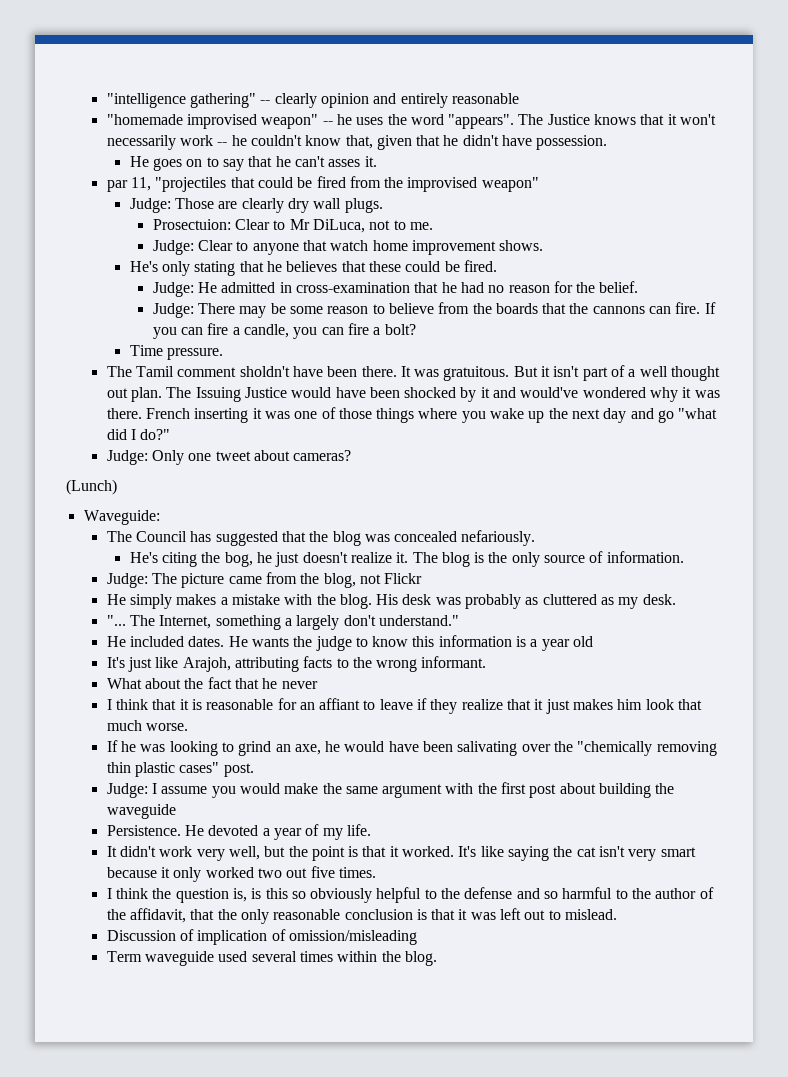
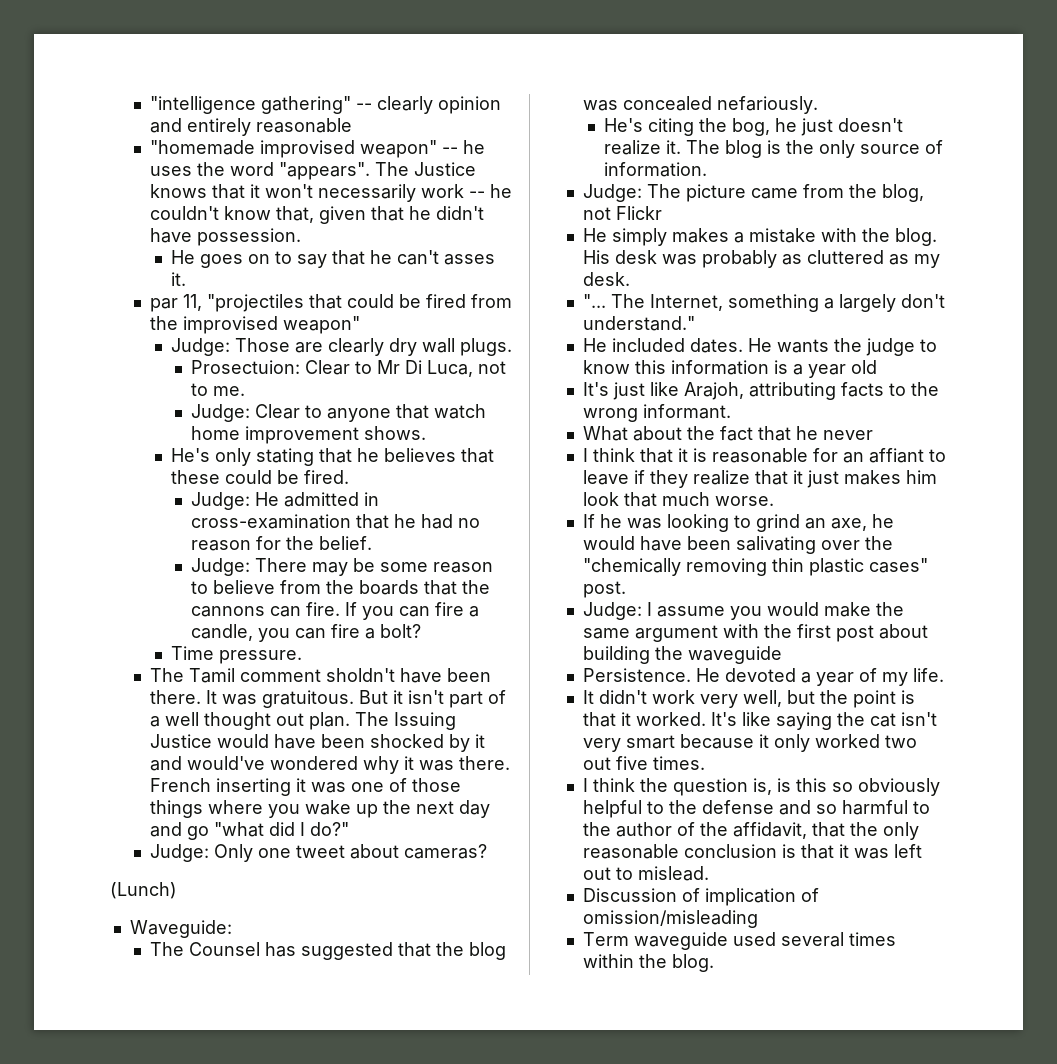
- Prosectuion: Clear to Mr DiLuca, not to me.
+ Prosectuion: Clear to Mr Di Luca, not to me.
- The Council has suggested that the blog was concealed nefariously.
+ The Counsel has suggested that the blog was concealed nefariously.

